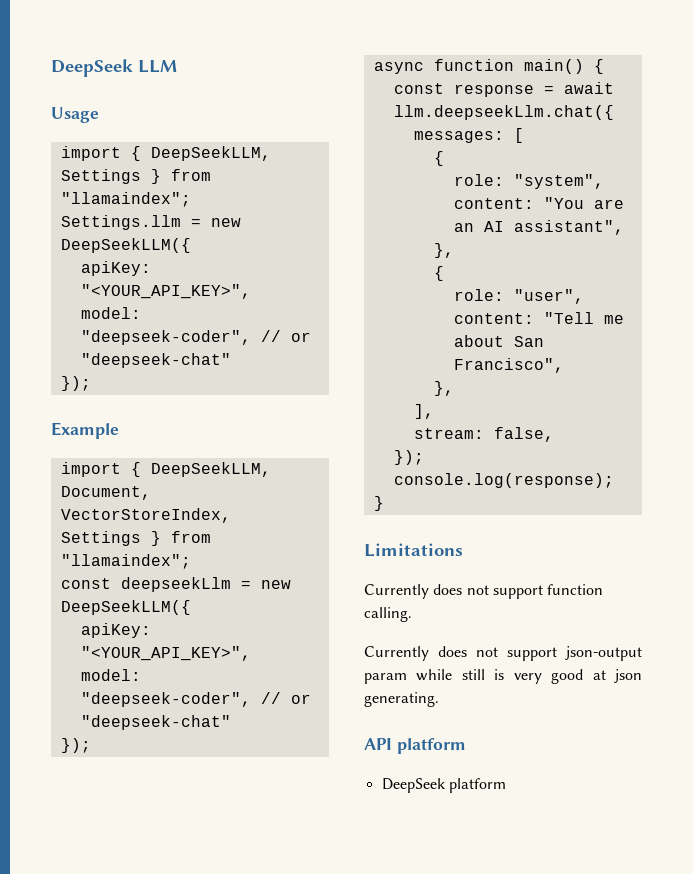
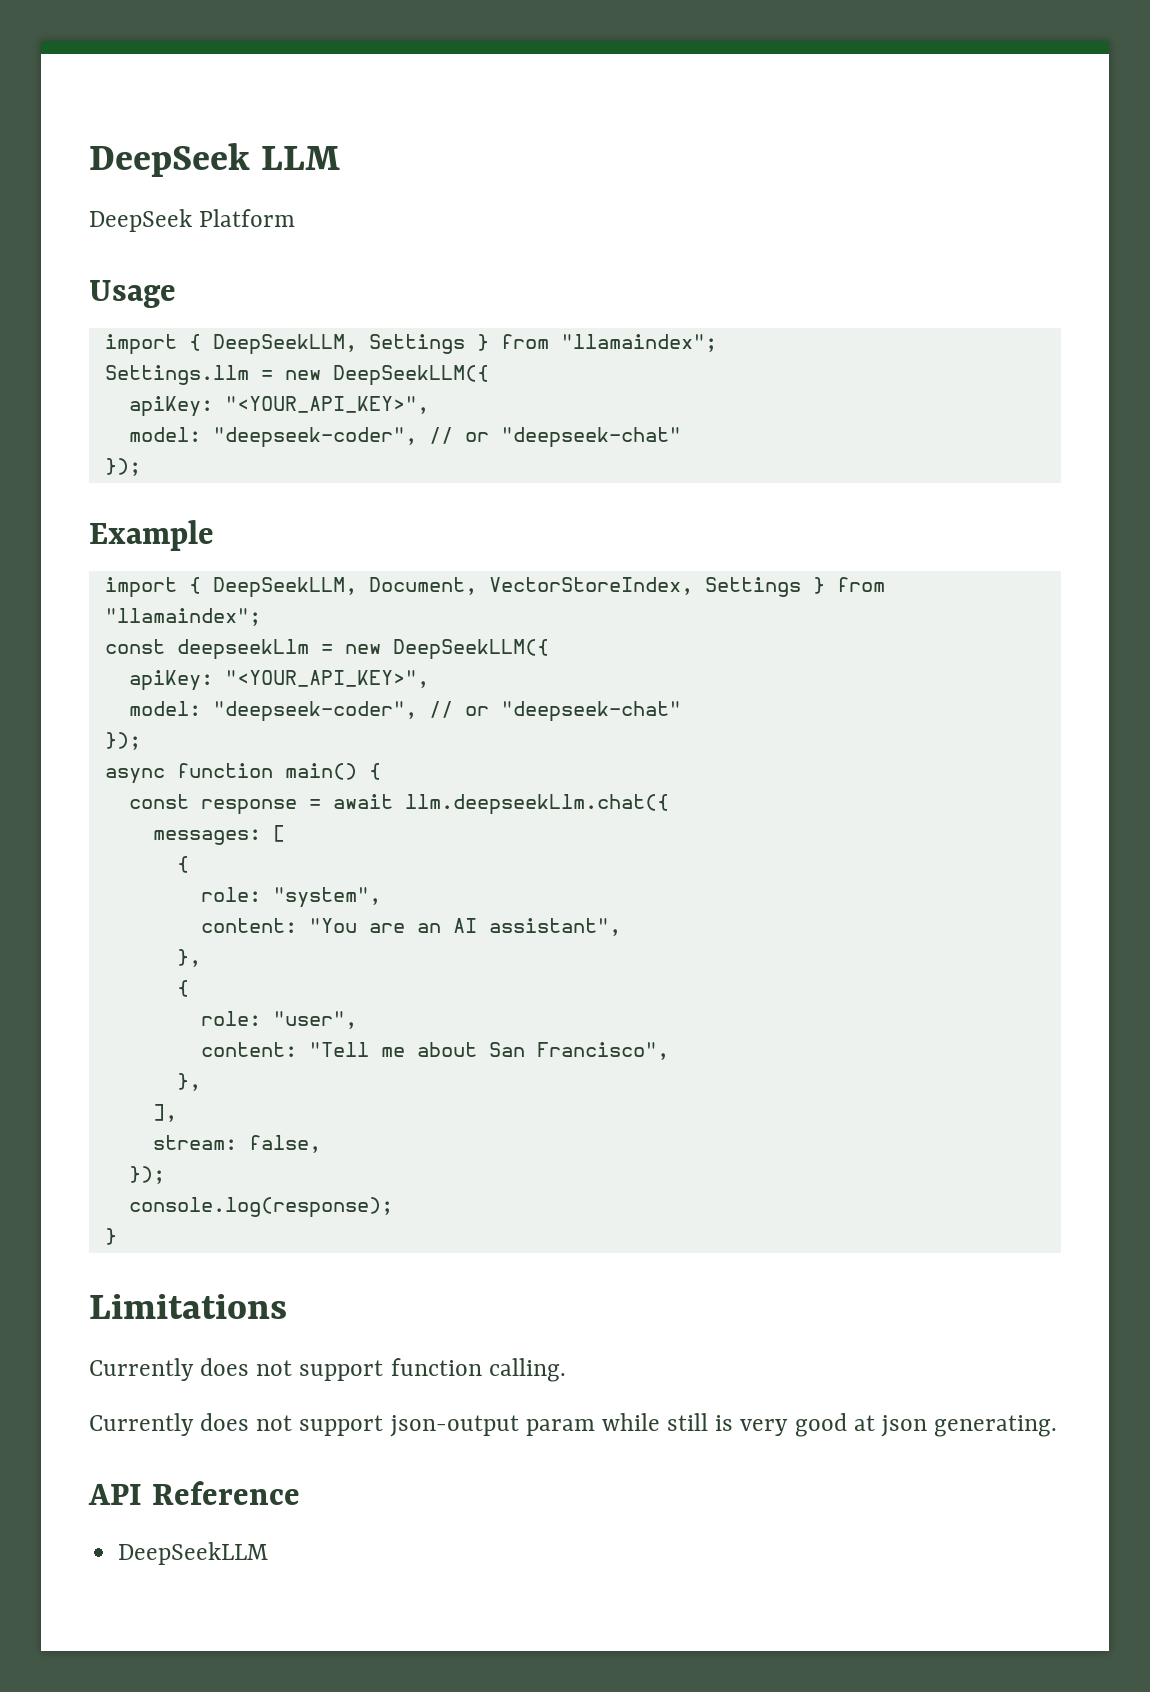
+ DeepSeek Platform
- API platform
- DeepSeek platform
+ API Reference
+ DeepSeekLLM

